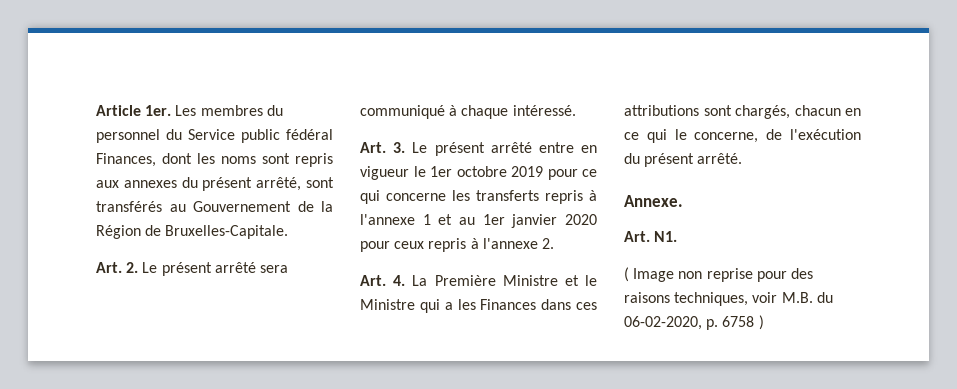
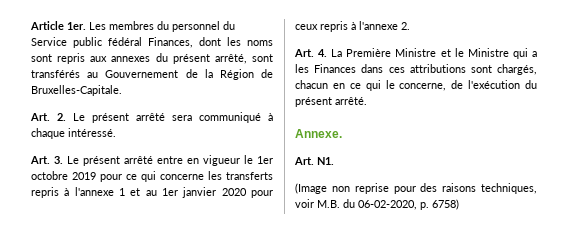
- ( Image non reprise pour des raisons techniques, voir M.B. du 06-02-2020, p. 6758 )
+ (Image non reprise pour des raisons techniques, voir M.B. du 06-02-2020, p. 6758)

